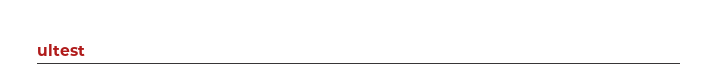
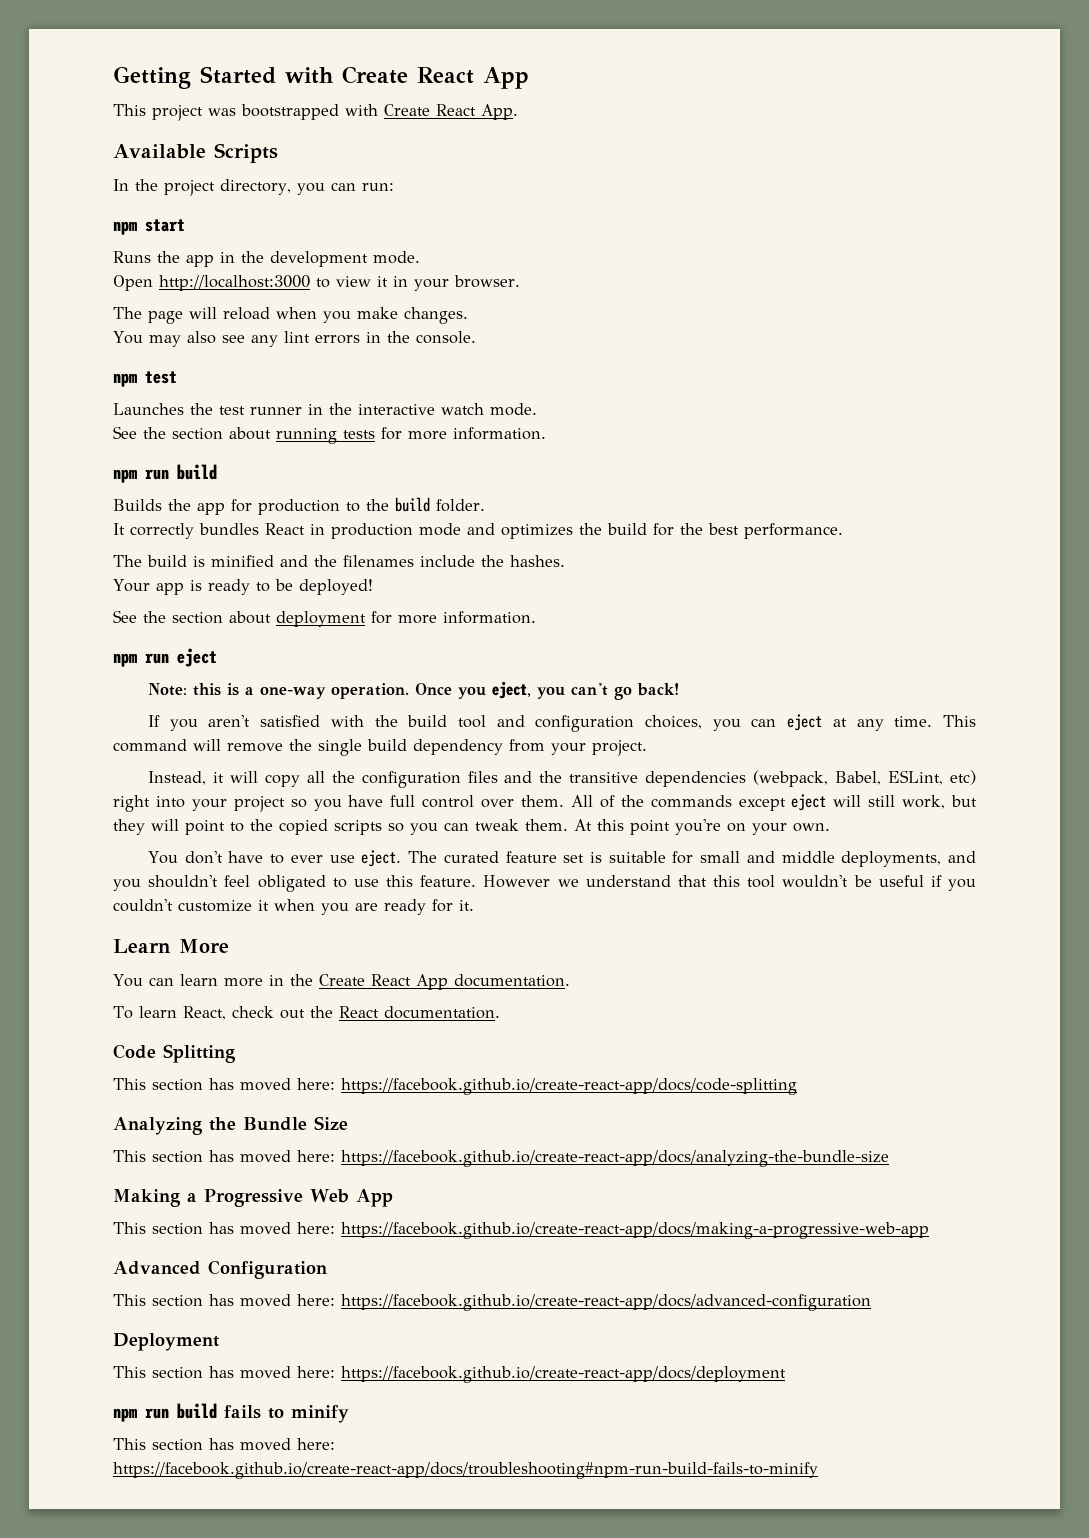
- ultest
+ Getting Started with Create React App
+ This project was bootstrapped with Create React App.
+ Available Scripts
+ In the project directory, you can run:
+ npm start
+ Runs the app in the development mode.
+ Open http://localhost:3000 to view it in your browser.
+ The page will reload when you make changes.
+ You may also see any lint errors in the console.
+ npm test
+ Launches the test runner in the interactive watch mode.
+ See the section about running tests for more information.
+ npm run build
+ Builds the app for production to the build folder.
+ It correctly bundles React in production mode and optimizes the build for the best performance.
+ The build is minified and the filenames include the hashes.
+ Your app is ready to be deployed!
+ See the section about deployment for more information.
+ npm run eject
+ Note: this is a one-way operation. Once you eject, you can't go back!
+ If you aren't satisfied with the build tool and configuration choices, you can eject at any time. This command will remove the single build dependency from your project.
+ Instead, it will copy all the configuration files and the transitive dependencies (webpack, Babel, ESLint, etc) right into your project so you have full control over them. All of the commands except eject will still work, but they will point to the copied scripts so you can tweak them. At this point you're on your own.
+ You don't have to ever use eject. The curated feature set is suitable for small and middle deployments, and you shouldn't feel obligated to use this feature. However we understand that this tool wouldn't be useful if you couldn't customize it when you are ready for it.
+ Learn More
+ You can learn more in the Create React App documentation.
+ To learn React, check out the React documentation.
+ Code Splitting
+ This section has moved here: https://facebook.github.io/create-react-app/docs/code-splitting
+ Analyzing the Bundle Size
+ This section has moved here: https://facebook.github.io/create-react-app/docs/analyzing-the-bundle-size
+ Making a Progressive Web App
+ This section has moved here: https://facebook.github.io/create-react-app/docs/making-a-progressive-web-app
+ Advanced Configuration
+ This section has moved here: https://facebook.github.io/create-react-app/docs/advanced-configuration
+ Deployment
+ This section has moved here: https://facebook.github.io/create-react-app/docs/deployment
+ npm run build fails to minify
+ This section has moved here: https://facebook.github.io/create-react-app/docs/troubleshooting#npm-run-build-fails-to-minify

